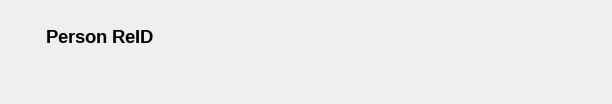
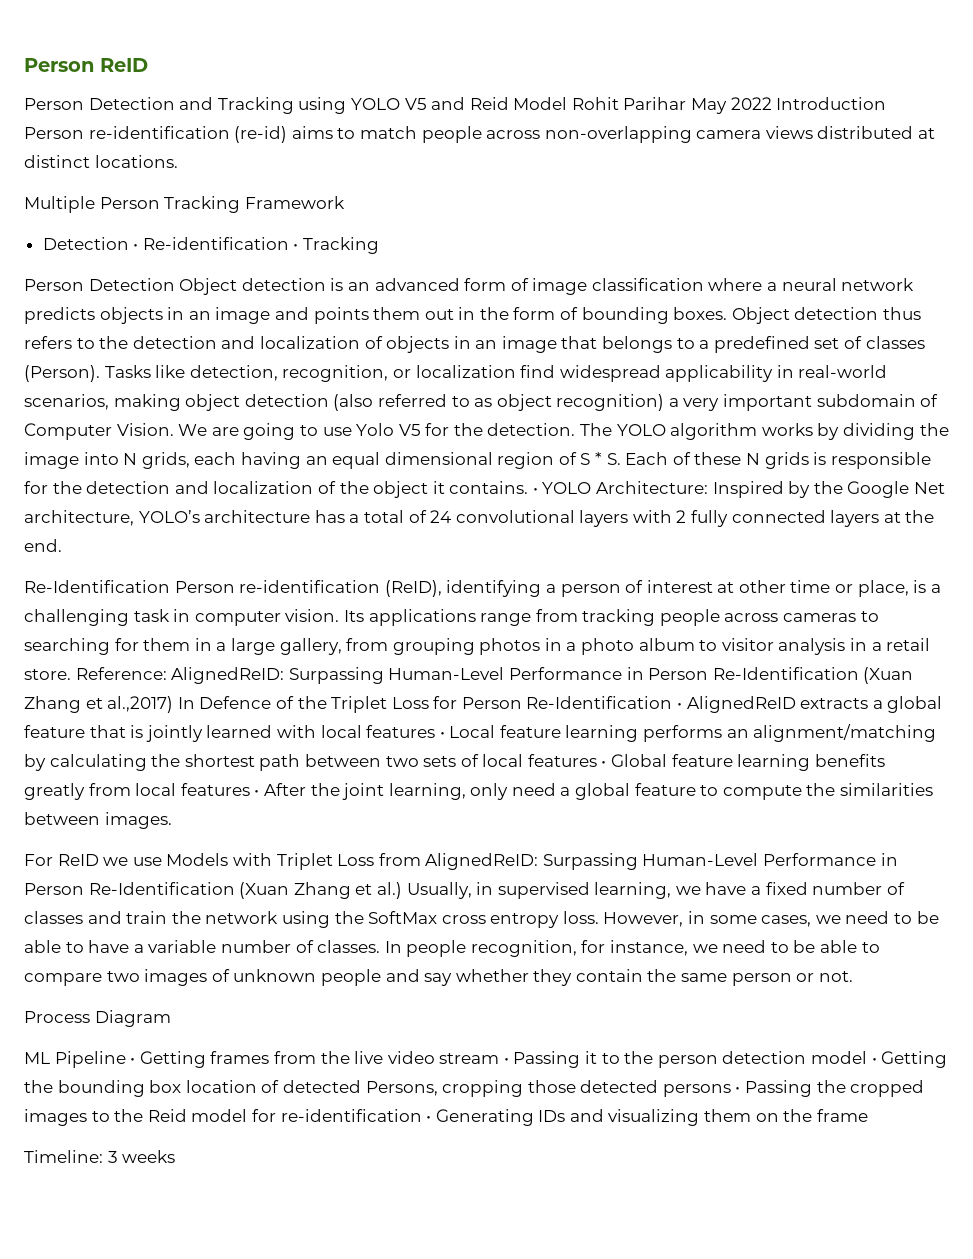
+ Person Detection and Tracking using YOLO V5 and Reid Model Rohit Parihar May 2022 Introduction Person re-identification (re-id) aims to match people across non-overlapping camera views distributed at distinct locations.
+ Multiple Person Tracking Framework
+ Detection • Re-identification • Tracking
+ Person Detection Object detection is an advanced form of image classification where a neural network predicts objects in an image and points them out in the form of bounding boxes. Object detection thus refers to the detection and localization of objects in an image that belongs to a predefined set of classes (Person). Tasks like detection, recognition, or localization find widespread applicability in real-world scenarios, making object detection (also referred to as object recognition) a very important subdomain of Computer Vision. We are going to use Yolo V5 for the detection. The YOLO algorithm works by dividing the image into N grids, each having an equal dimensional region of S * S. Each of these N grids is responsible for the detection and localization of the object it contains. • YOLO Architecture: Inspired by the Google Net architecture, YOLO’s architecture has a total of 24 convolutional layers with 2 fully connected layers at the end.
+ Re-Identification Person re-identification (ReID), identifying a person of interest at other time or place, is a challenging task in computer vision. Its applications range from tracking people across cameras to searching for them in a large gallery, from grouping photos in a photo album to visitor analysis in a retail store. Reference: AlignedReID: Surpassing Human-Level Performance in Person Re-Identification (Xuan Zhang et al.,2017) In Defence of the Triplet Loss for Person Re-Identification • AlignedReID extracts a global feature that is jointly learned with local features • Local feature learning performs an alignment/matching by calculating the shortest path between two sets of local features • Global feature learning benefits greatly from local features • After the joint learning, only need a global feature to compute the similarities between images.
+ For ReID we use Models with Triplet Loss from AlignedReID: Surpassing Human-Level Performance in Person Re-Identification (Xuan Zhang et al.) Usually, in supervised learning, we have a fixed number of classes and train the network using the SoftMax cross entropy loss. However, in some cases, we need to be able to have a variable number of classes. In people recognition, for instance, we need to be able to compare two images of unknown people and say whether they contain the same person or not.
+ Process Diagram
+ ML Pipeline • Getting frames from the live video stream • Passing it to the person detection model • Getting the bounding box location of detected Persons, cropping those detected persons • Passing the cropped images to the Reid model for re-identification • Generating IDs and visualizing them on the frame
+ Timeline: 3 weeks

